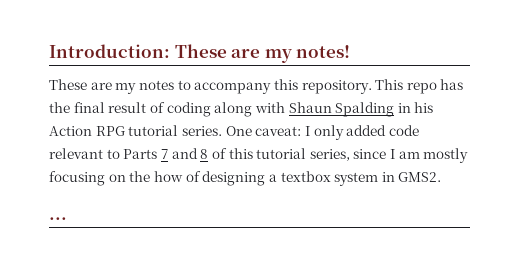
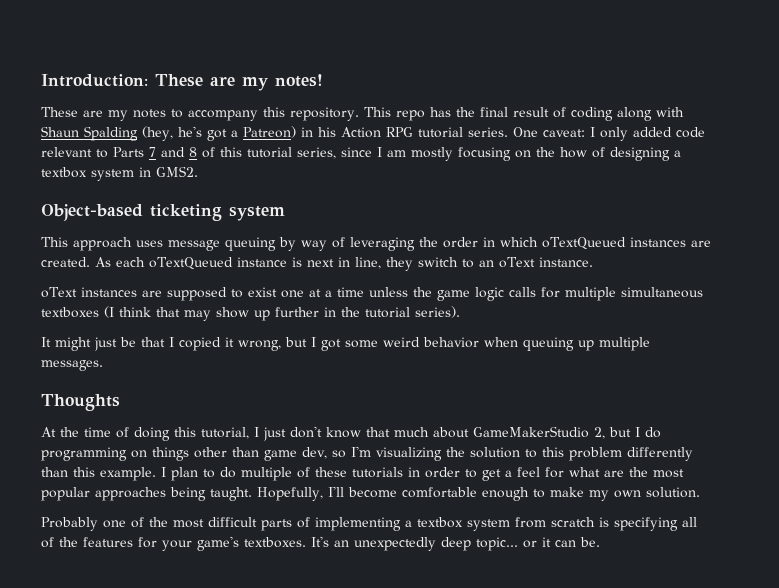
- This repo has the final result of coding along with Shaun Spalding in his Action RPG tutorial series.
+ This repo has the final result of coding along with Shaun Spalding (hey, he's got a Patreon) in his Action RPG tutorial series.
- ...
+ Object-based ticketing system
+ This approach uses message queuing by way of leveraging the order in which oTextQueued instances are created. As each oTextQueued instance is next in line, they switch to an oText instance.
+ oText instances are supposed to exist one at a time unless the game logic calls for multiple simultaneous textboxes (I think that may show up further in the tutorial series).
+ It might just be that I copied it wrong, but I got some weird behavior when queuing up multiple messages.
+ Thoughts
+ At the time of doing this tutorial, I just don't know that much about GameMakerStudio 2, but I do programming on things other than game dev, so I'm visualizing the solution to this problem differently than this example. I plan to do multiple of these tutorials in order to get a feel for what are the most popular approaches being taught. Hopefully, I'll become comfortable enough to make my own solution.
+ Probably one of the most difficult parts of implementing a textbox system from scratch is specifying all of the features for your game's textboxes. It's an unexpectedly deep topic... or it can be.

